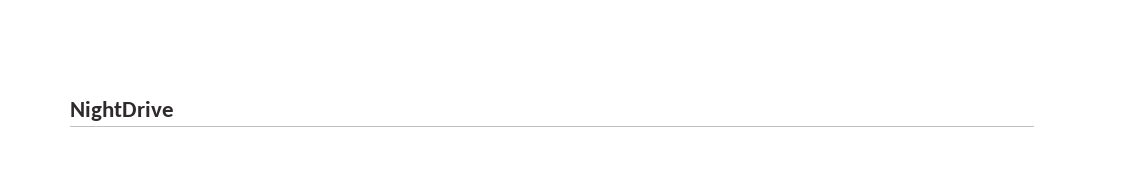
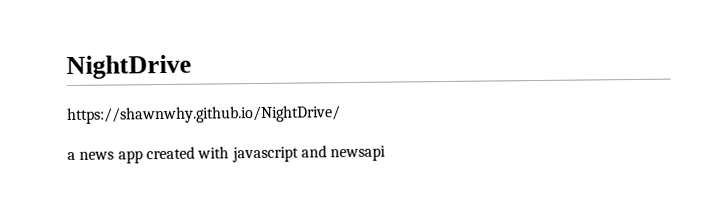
+ https://shawnwhy.github.io/NightDrive/
+ a news app created with javascript and newsapi

